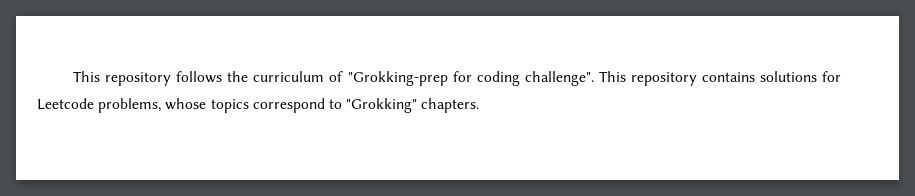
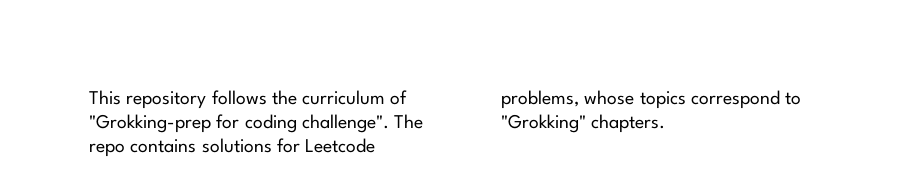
- This repository contains solutions for Leetcode problems, whose topics correspond to "Grokking" chapters.
+ The repo contains solutions for Leetcode problems, whose topics correspond to "Grokking" chapters.

